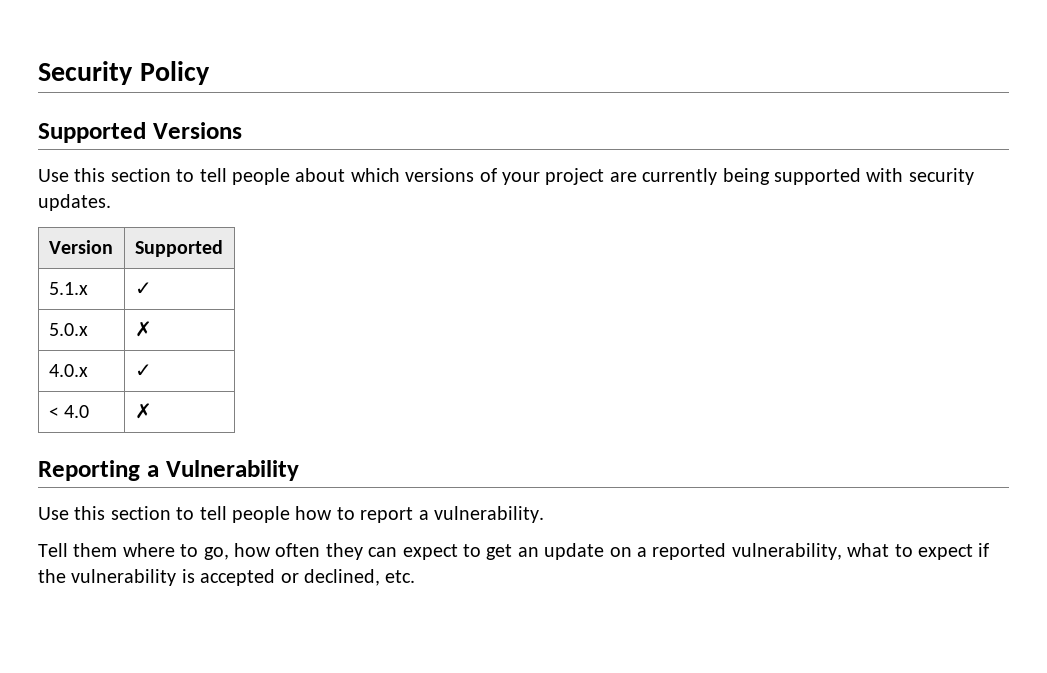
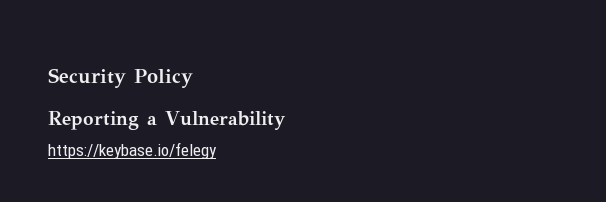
- Supported Versions
- Use this section to tell people about which versions of your project are currently being supported with security updates.
- Version | Supported
- 5.1.x | ✓
- 5.0.x | ✗
- 4.0.x | ✓
- < 4.0 | ✗
  Reporting a Vulnerability
- Use this section to tell people how to report a vulnerability.
- Tell them where to go, how often they can expect to get an update on a reported vulnerability, what to expect if the vulnerability is accepted or declined, etc.
+ https://keybase.io/felegy

